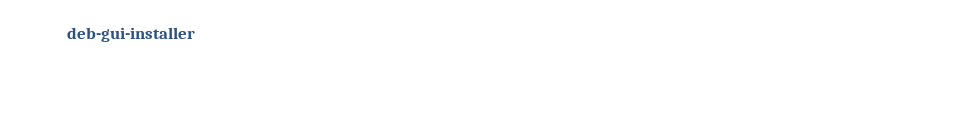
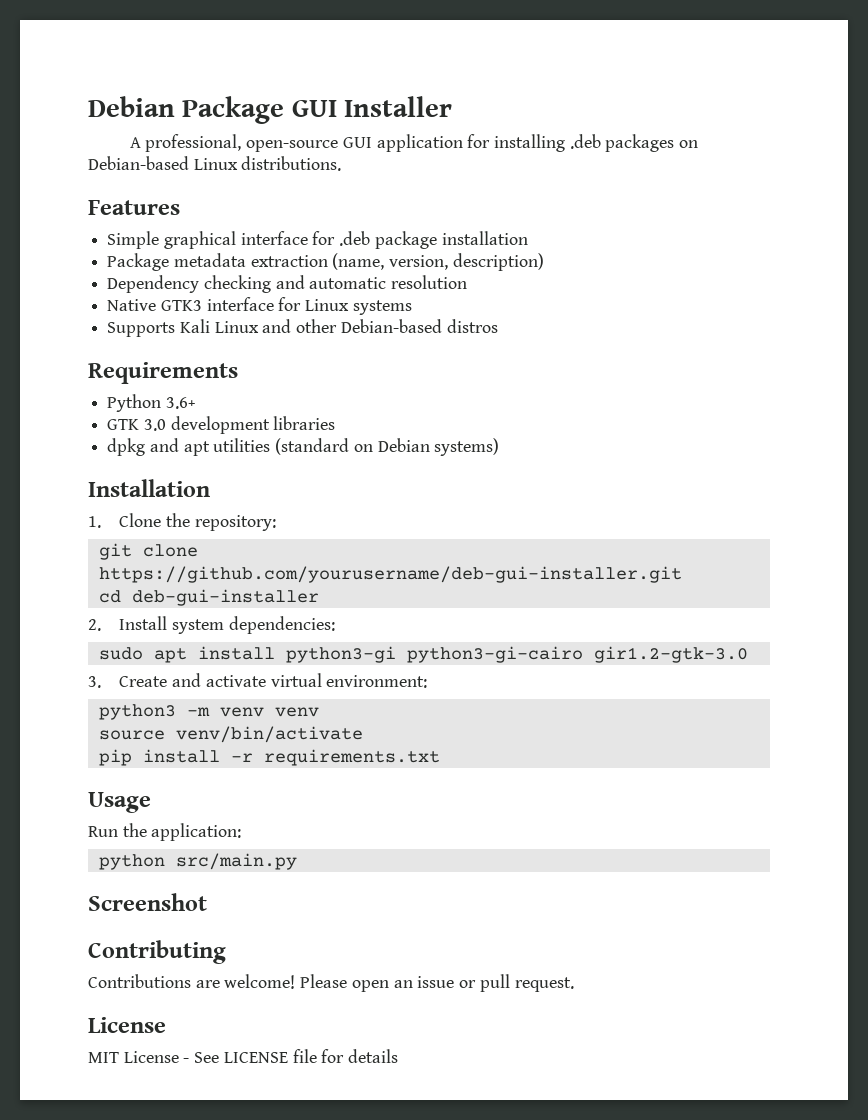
- deb-gui-installer
+ Debian Package GUI Installer
+ A professional, open-source GUI application for installing .deb packages on Debian-based Linux distributions.
+ Features
+ Simple graphical interface for .deb package installation
+ Package metadata extraction (name, version, description)
+ Dependency checking and automatic resolution
+ Native GTK3 interface for Linux systems
+ Supports Kali Linux and other Debian-based distros
+ Requirements
+ Python 3.6+
+ GTK 3.0 development libraries
+ dpkg and apt utilities (standard on Debian systems)
+ Installation
+ 1. Clone the repository:
+ git clone https://github.com/yourusername/deb-gui-installer.git
+ cd deb-gui-installer
+ 2. Install system dependencies:
+ sudo apt install python3-gi python3-gi-cairo gir1.2-gtk-3.0
+ 3. Create and activate virtual environment:
+ python3 -m venv venv
+ source venv/bin/activate
+ pip install -r requirements.txt
+ Usage
+ Run the application:
+ python src/main.py
+ Screenshot
+ Contributing
+ Contributions are welcome! Please open an issue or pull request.
+ License
+ MIT License - See LICENSE file for details

